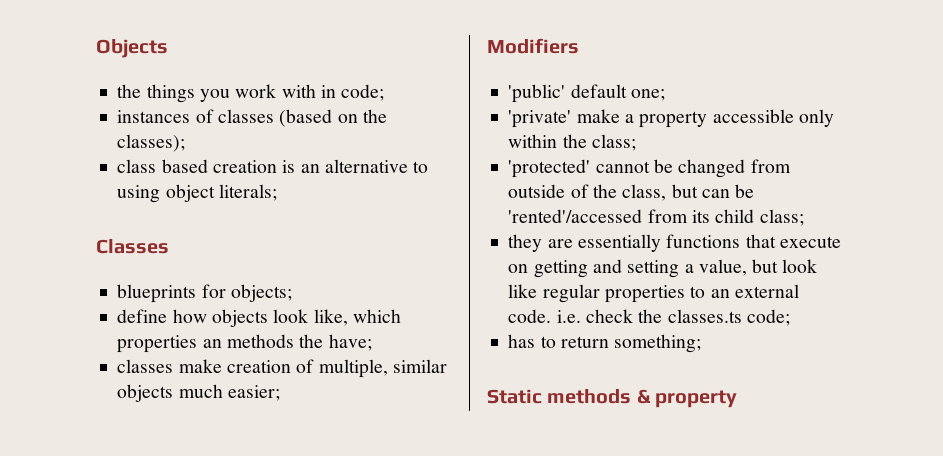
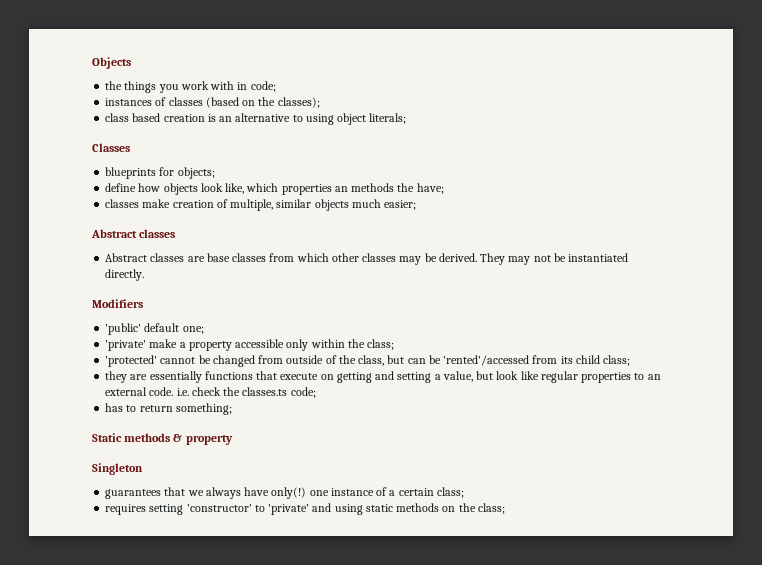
  classes make creation of multiple, similar objects much easier;
+ Abstract classes
+ Abstract classes are base classes from which other classes may be derived. They may not be instantiated directly.
+ Singleton
+ guarantees that we always have only(!) one instance of a certain class;
+ requires setting 'constructor' to 'private' and using static methods on the class;

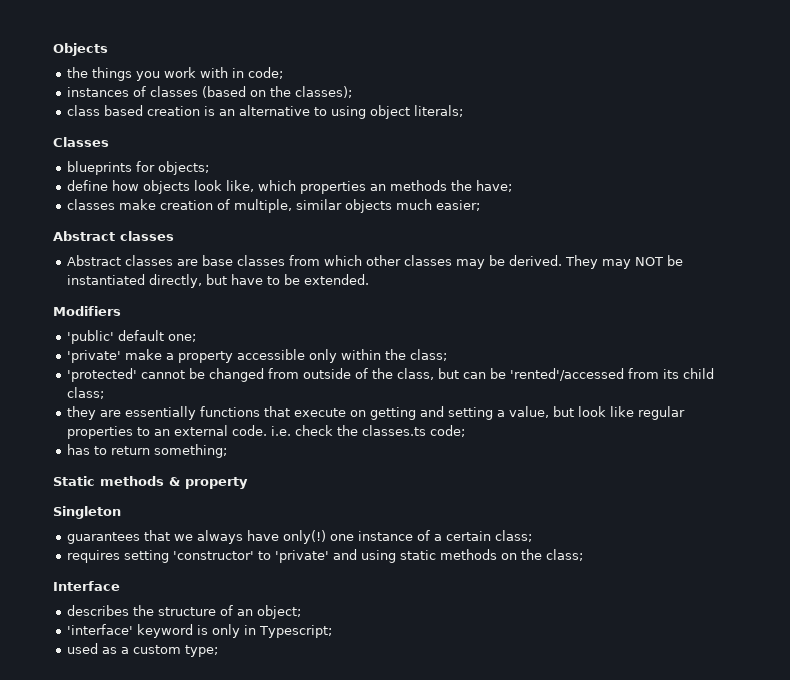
- They may not be instantiated directly.
+ They may NOT be instantiated directly, but have to be extended.
+ Interface
+ describes the structure of an object;
+ 'interface' keyword is only in Typescript;
+ used as a custom type;

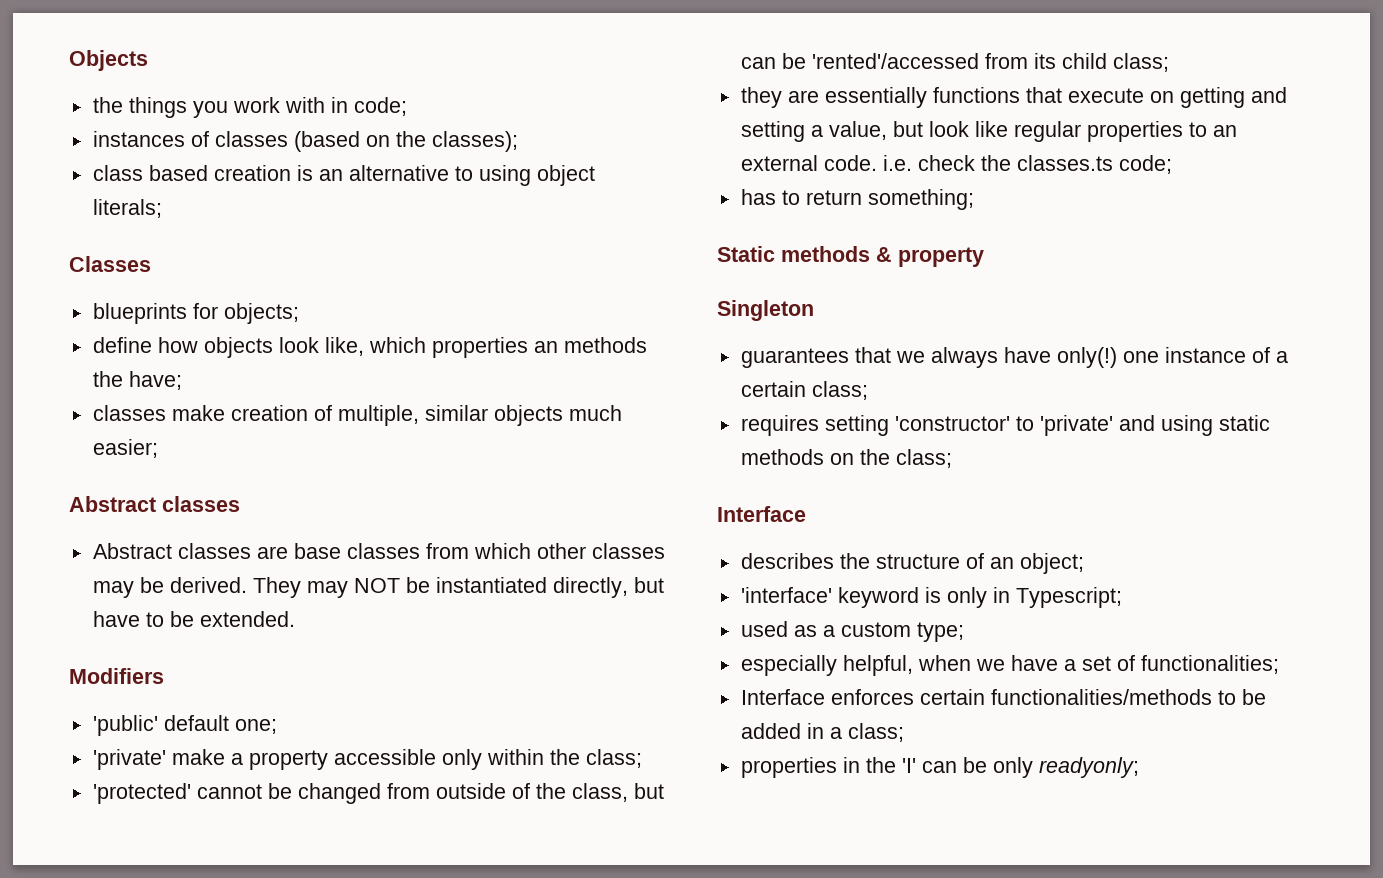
+ especially helpful, when we have a set of functionalities;
+ Interface enforces certain functionalities/methods to be added in a class;
+ properties in the 'I' can be only readyonly;

